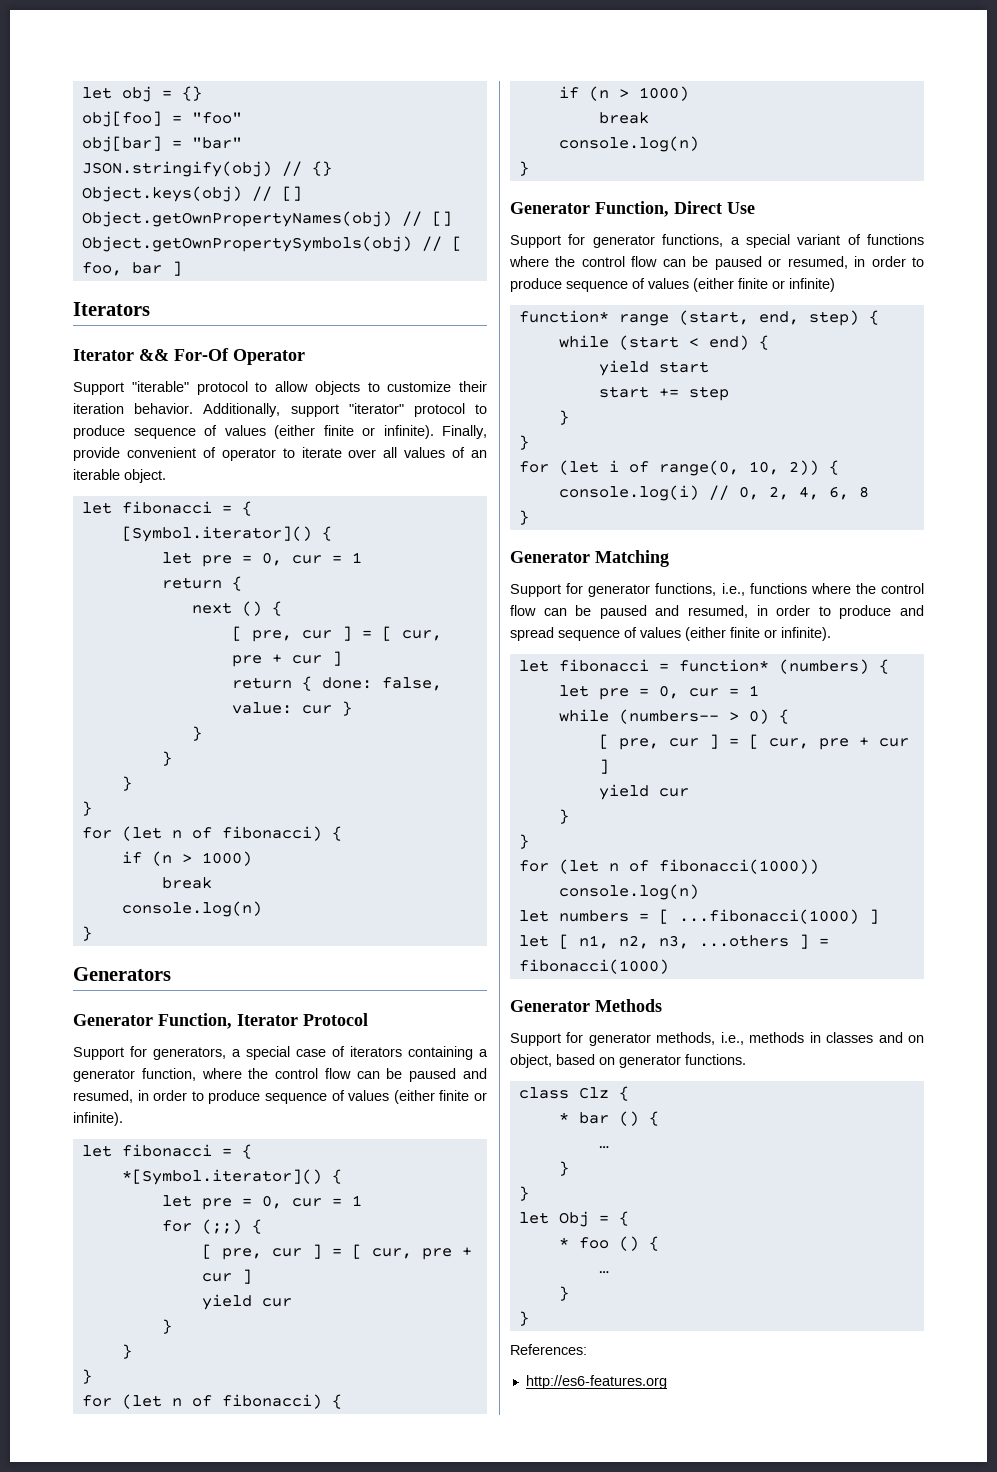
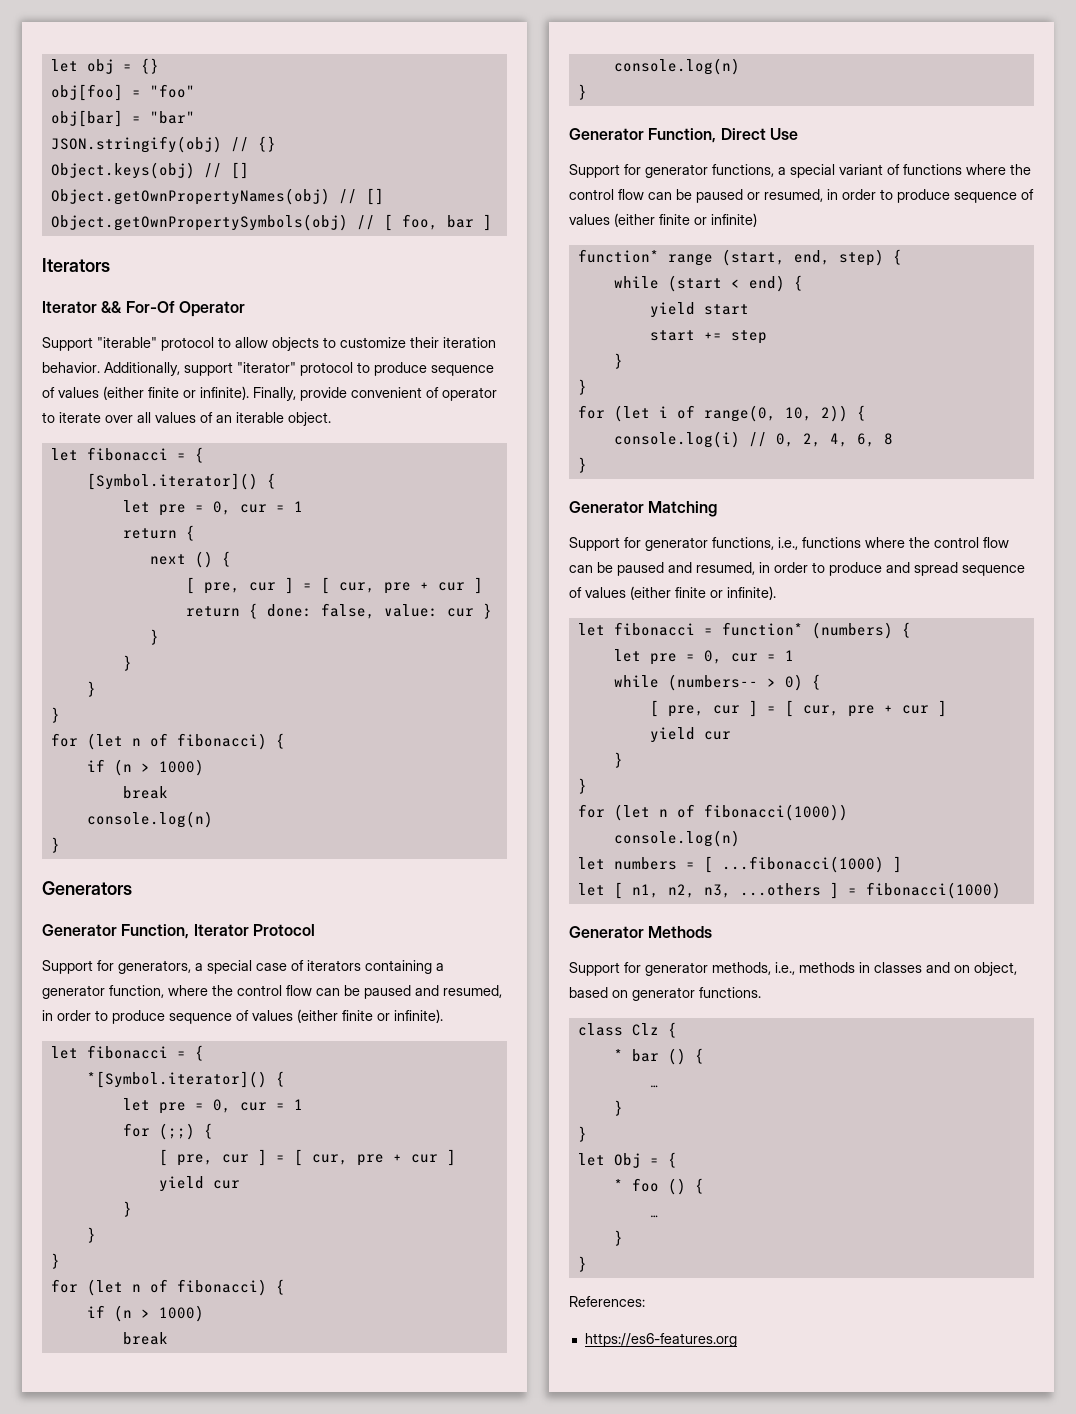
- http://es6-features.org
+ https://es6-features.org

